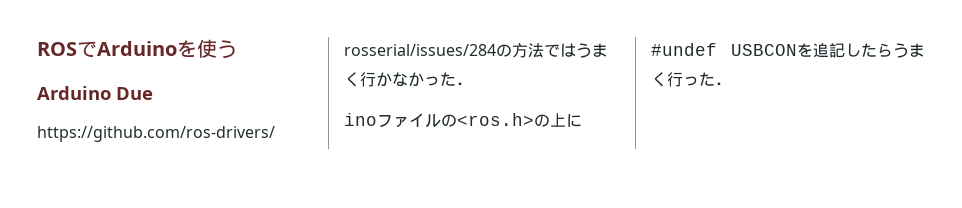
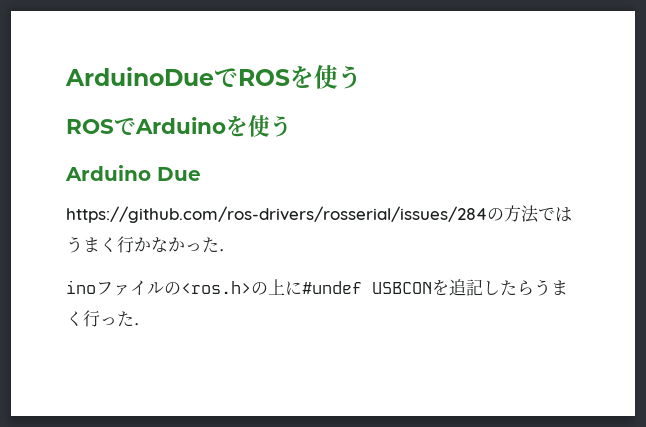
+ ArduinoDueでROSを使う

